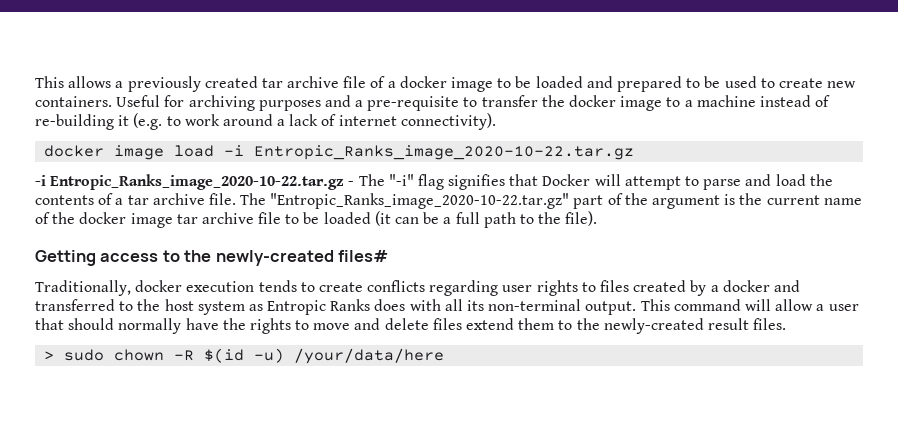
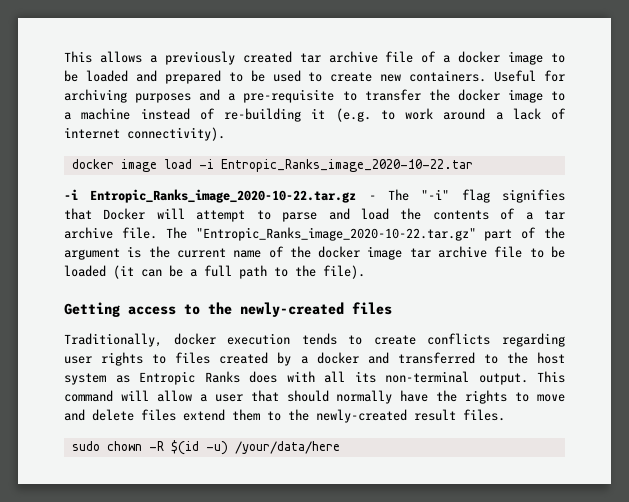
- docker image load -i Entropic_Ranks_image_2020-10-22.tar.gz
+ docker image load -i Entropic_Ranks_image_2020-10-22.tar
- Getting access to the newly-created files#
+ Getting access to the newly-created files
- > sudo chown -R $(id -u) /your/data/here
+ sudo chown -R $(id -u) /your/data/here

